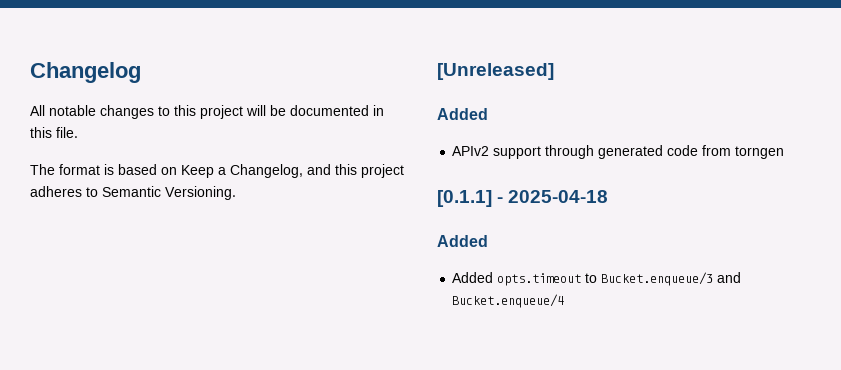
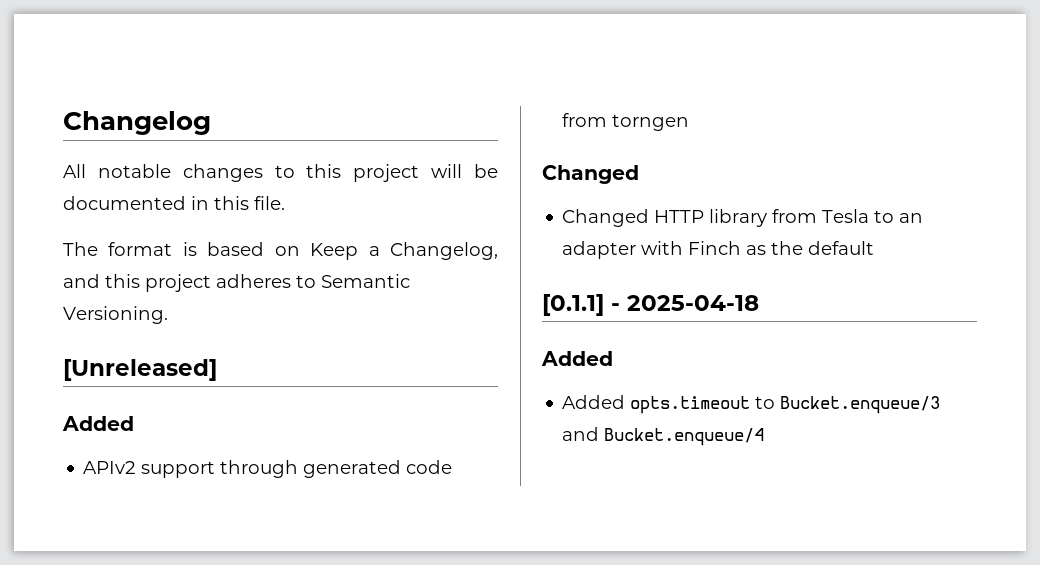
  APIv2 support through generated code from torngen
+ Changed
+ Changed HTTP library from Tesla to an adapter with Finch as the default

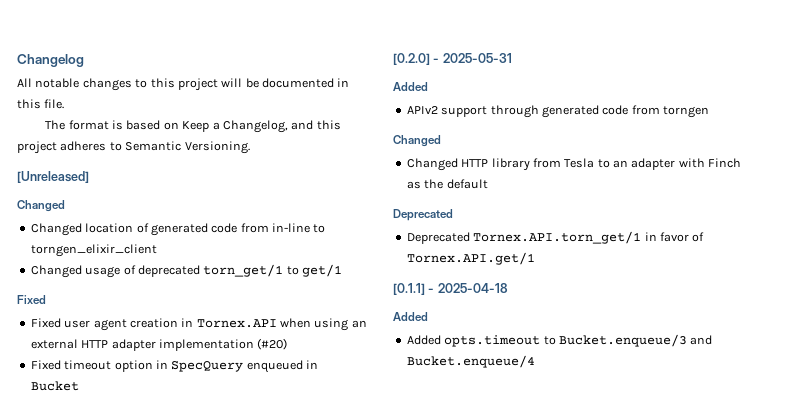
  [Unreleased]
+ Changed
+ Changed location of generated code from in-line to torngen_elixir_client
+ Changed usage of deprecated torn_get/1 to get/1
+ Fixed
+ Fixed user agent creation in Tornex.API when using an external HTTP adapter implementation (#20)
+ Fixed timeout option in SpecQuery enqueued in Bucket
+ [0.2.0] - 2025-05-31
  Changed HTTP library from Tesla to an adapter with Finch as the default
+ Deprecated
+ Deprecated Tornex.API.torn_get/1 in favor of Tornex.API.get/1

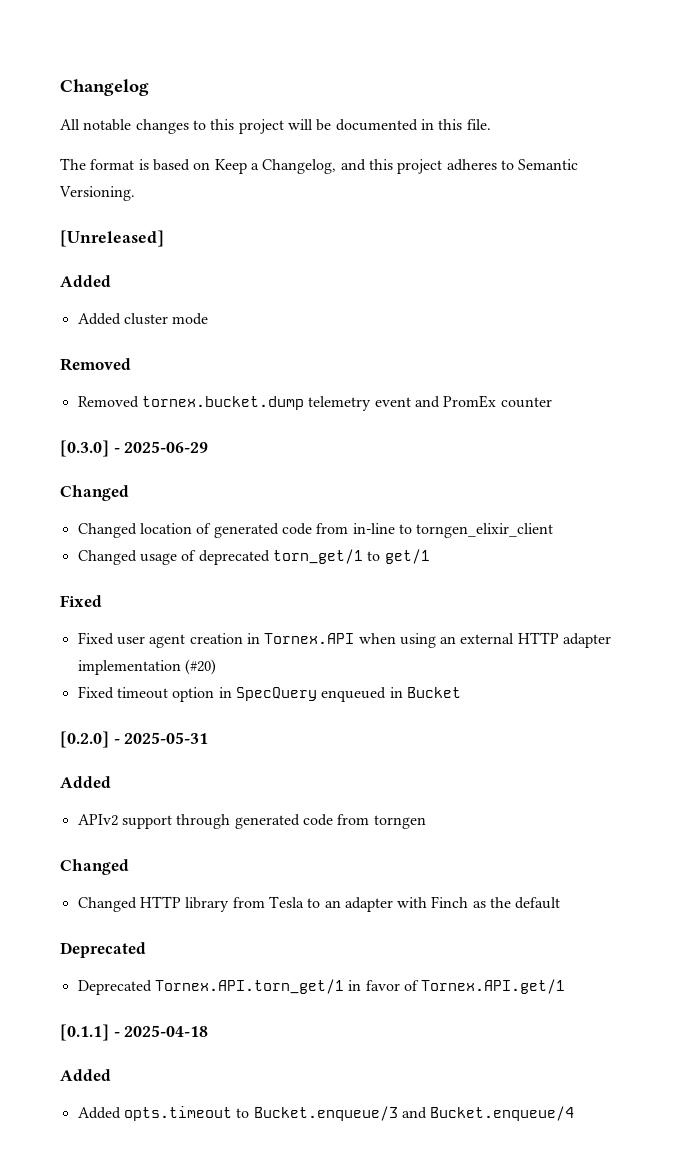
  [Unreleased]
+ Added
+ Added cluster mode
+ Removed
+ Removed tornex.bucket.dump telemetry event and PromEx counter
+ [0.3.0] - 2025-06-29

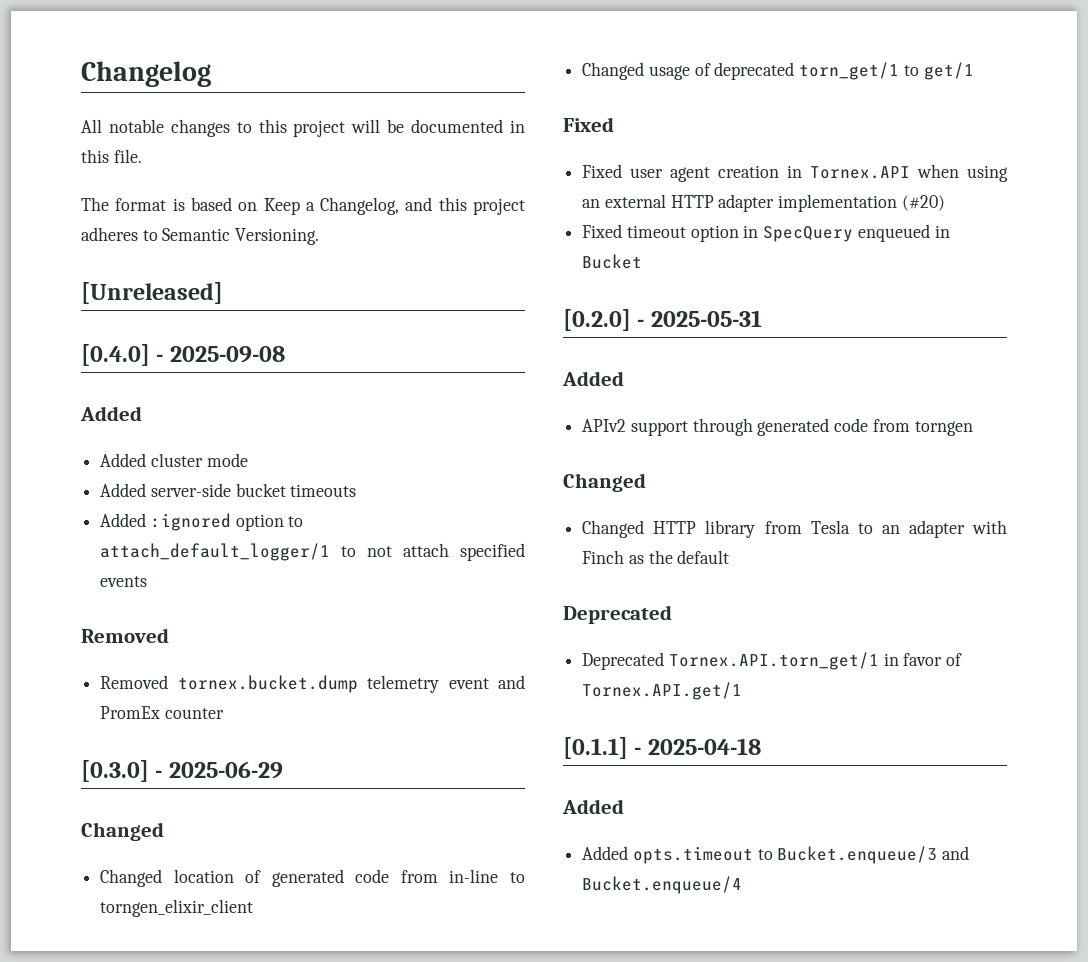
+ [0.4.0] - 2025-09-08
+ Added server-side bucket timeouts
+ Added :ignored option to attach_default_logger/1 to not attach specified events

